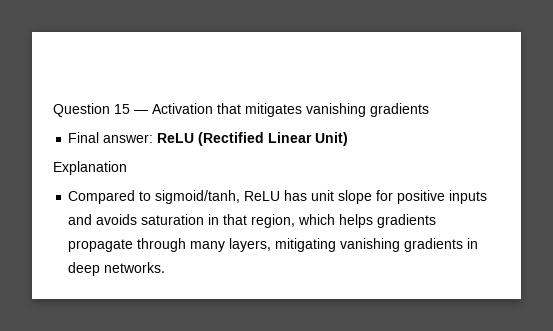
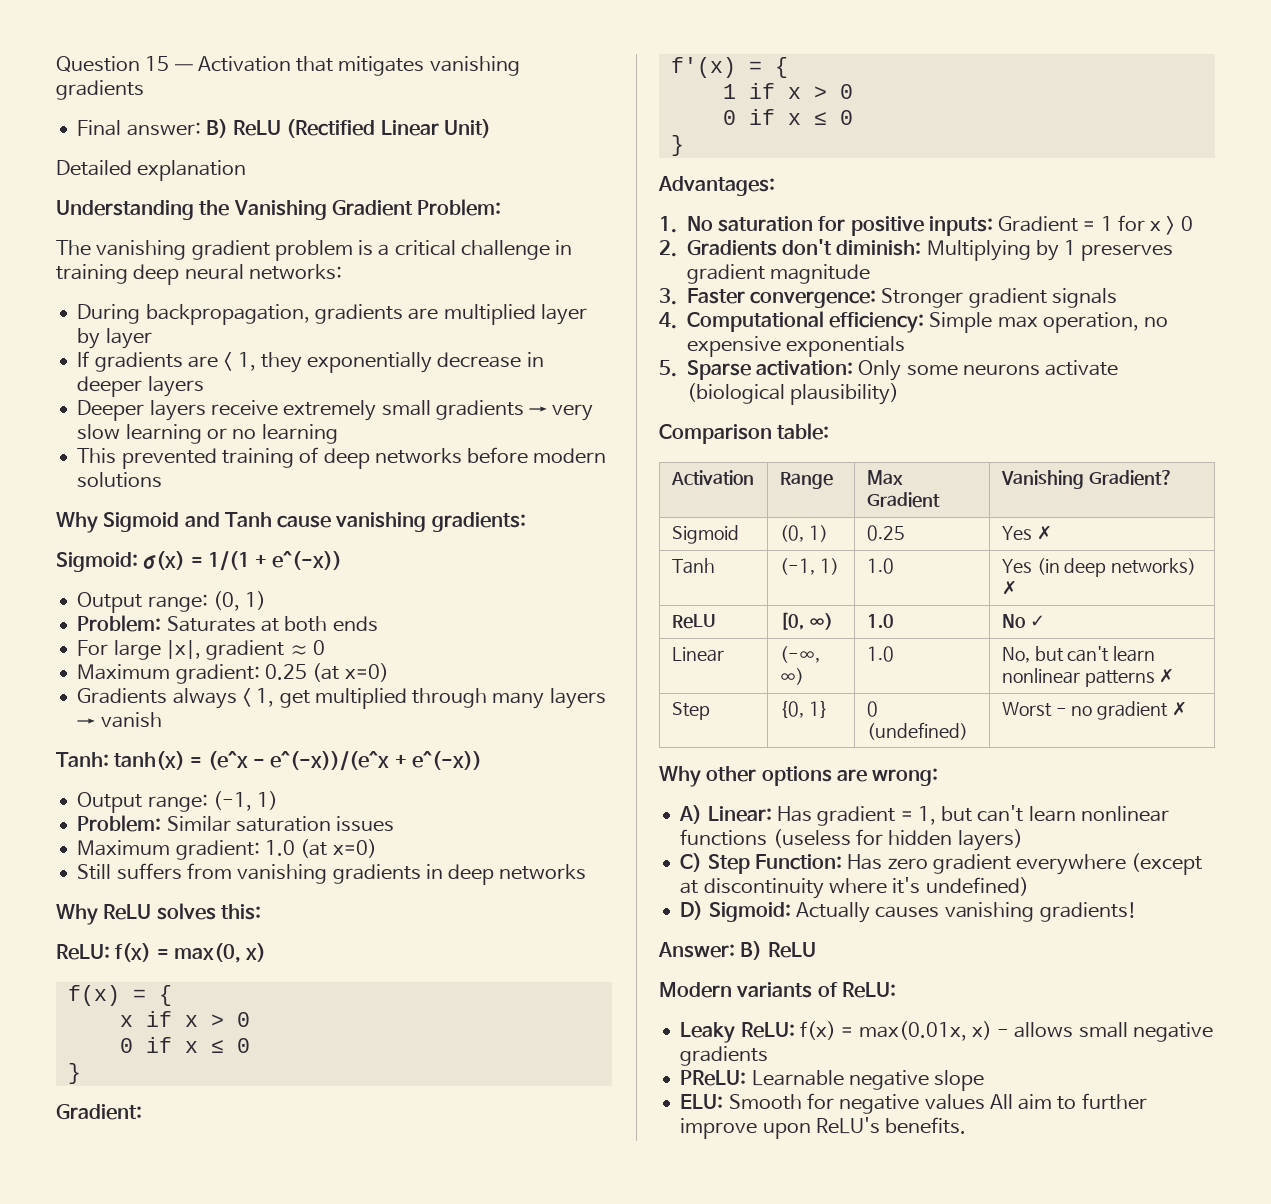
- Final answer: ReLU (Rectified Linear Unit)
+ Final answer: B) ReLU (Rectified Linear Unit)
- Explanation
- Compared to sigmoid/tanh, ReLU has unit slope for positive inputs and avoids saturation in that region, which helps gradients propagate through many layers, mitigating vanishing gradients in deep networks.
+ Detailed explanation
+ Understanding the Vanishing Gradient Problem:
+ The vanishing gradient problem is a critical challenge in training deep neural networks:
+ During backpropagation, gradients are multiplied layer by layer
+ If gradients are < 1, they exponentially decrease in deeper layers
+ Deeper layers receive extremely small gradients → very slow learning or no learning
+ This prevented training of deep networks before modern solutions
+ Why Sigmoid and Tanh cause vanishing gradients:
+ Sigmoid: σ(x) = 1/(1 + e^(-x))
+ Output range: (0, 1)
+ Problem: Saturates at both ends
+ For large |x|, gradient ≈ 0
+ Maximum gradient: 0.25 (at x=0)
+ Gradients always < 1, get multiplied through many layers → vanish
+ Tanh: tanh(x) = (e^x - e^(-x))/(e^x + e^(-x))
+ Output range: (-1, 1)
+ Problem: Similar saturation issues
+ Maximum gradient: 1.0 (at x=0)
+ Still suffers from vanishing gradients in deep networks
+ Why ReLU solves this:
+ ReLU: f(x) = max(0, x)
+ f(x) = {
+ x if x > 0
+ 0 if x ≤ 0
+ }
+ Gradient:
+ f'(x) = {
+ 1 if x > 0
+ 0 if x ≤ 0
+ }
+ Advantages:
+ 1. No saturation for positive inputs: Gradient = 1 for x > 0
+ 2. Gradients don't diminish: Multiplying by 1 preserves gradient magnitude
+ 3. Faster convergence: Stronger gradient signals
+ 4. Computational efficiency: Simple max operation, no expensive exponentials
+ 5. Sparse activation: Only some neurons activate (biological plausibility)
+ Comparison table:
+ Activation | Range | Max Gradient | Vanishing Gradient?
+ Sigmoid | (0, 1) | 0.25 | Yes ✗
+ Tanh | (-1, 1) | 1.0 | Yes (in deep networks) ✗
+ ReLU | [0, ∞) | 1.0 | No ✓
+ Linear | (-∞, ∞) | 1.0 | No, but can't learn nonlinear patterns ✗
+ Step | {0, 1} | 0 (undefined) | Worst - no gradient ✗
+ Why other options are wrong:
+ A) Linear: Has gradient = 1, but can't learn nonlinear functions (useless for hidden layers)
+ C) Step Function: Has zero gradient everywhere (except at discontinuity where it's undefined)
+ D) Sigmoid: Actually causes vanishing gradients!
+ Answer: B) ReLU
+ Modern variants of ReLU:
+ Leaky ReLU: f(x) = max(0.01x, x) - allows small negative gradients
+ PReLU: Learnable negative slope
+ ELU: Smooth for negative values All aim to further improve upon ReLU's benefits.

